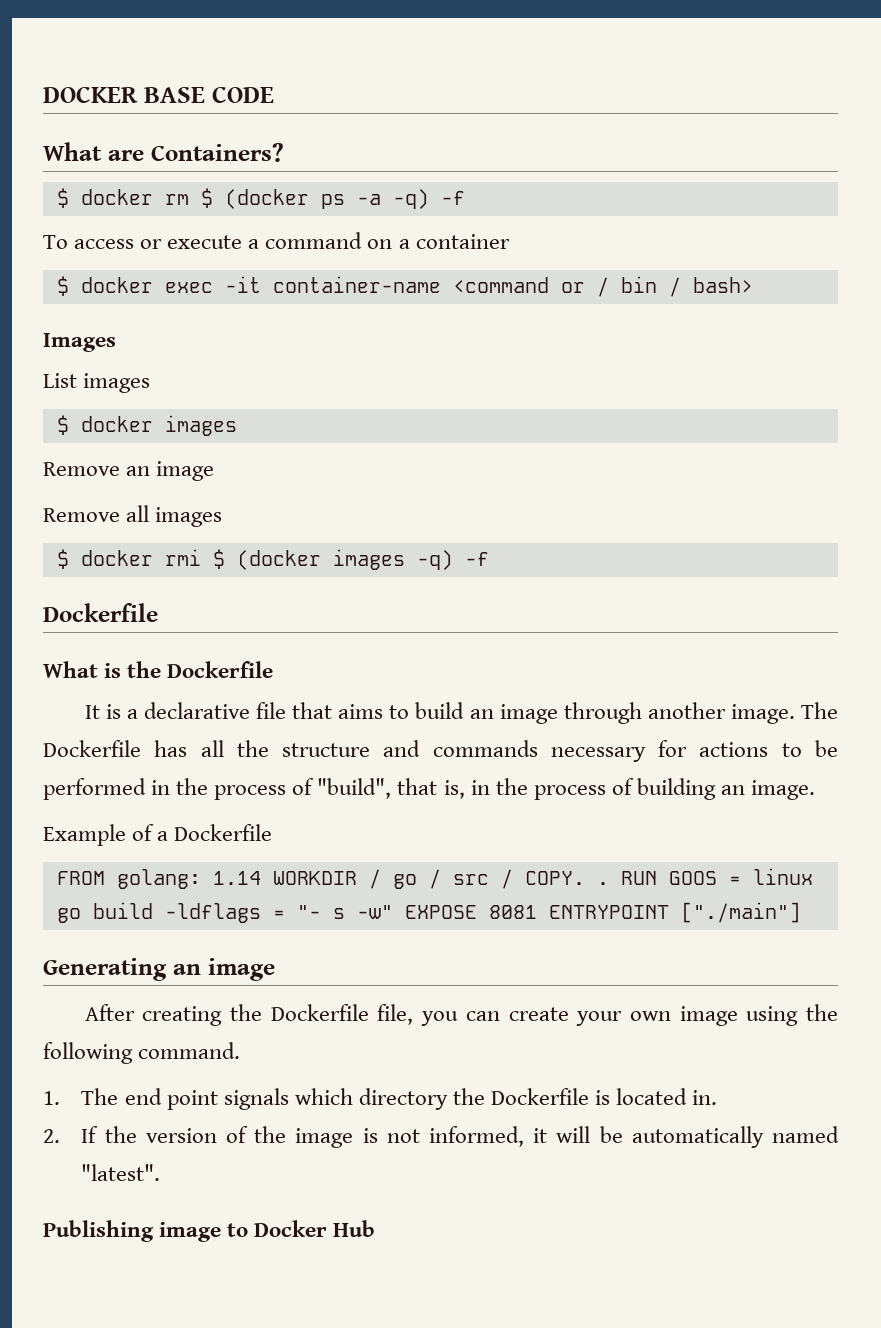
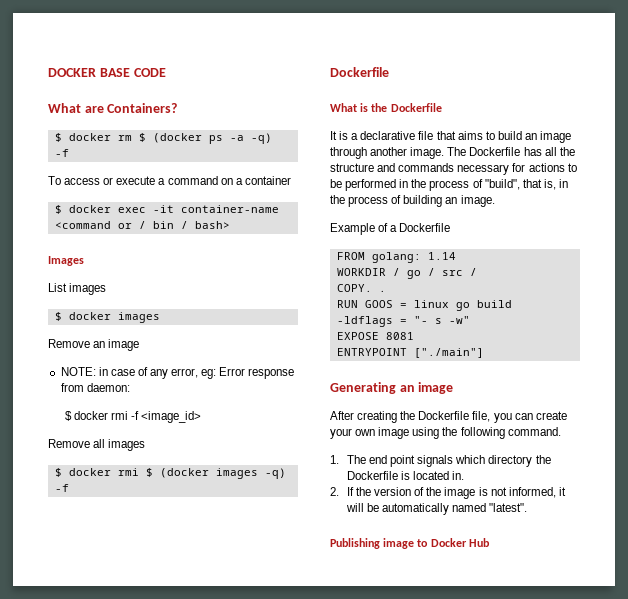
+ NOTE: in case of any error, eg: Error response from daemon:
+ $ docker rmi -f <image_id>
- FROM golang: 1.14 WORKDIR / go / src / COPY. . RUN GOOS = linux go build -ldflags = "- s -w" EXPOSE 8081 ENTRYPOINT ["./main"]
+ FROM golang: 1.14
+ WORKDIR / go / src /
+ COPY. .
+ RUN GOOS = linux go build -ldflags = "- s -w"
+ EXPOSE 8081
+ ENTRYPOINT ["./main"]

